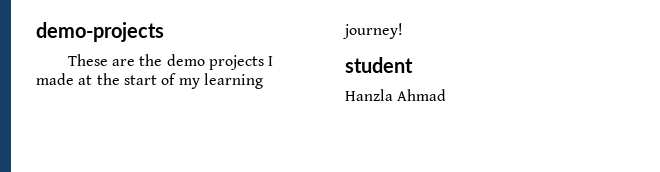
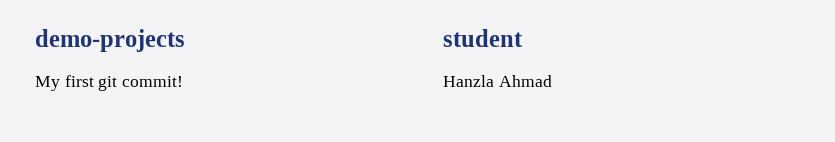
- These are the demo projects I made at the start of my learning journey!
+ My first git commit!

